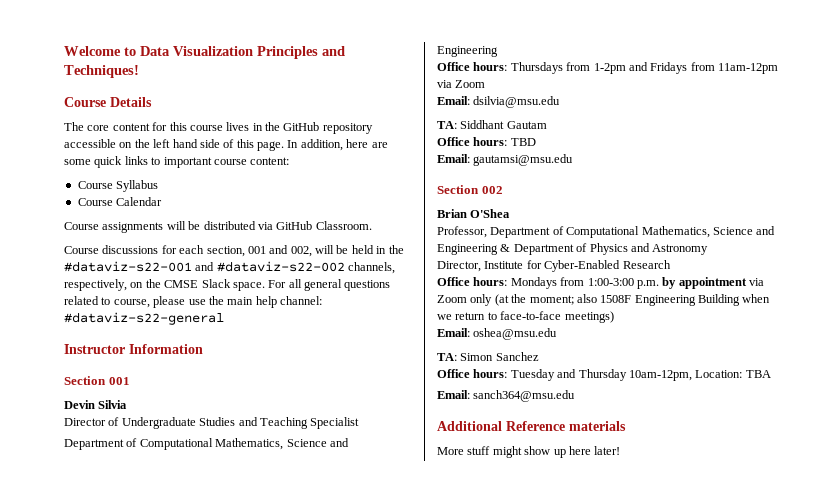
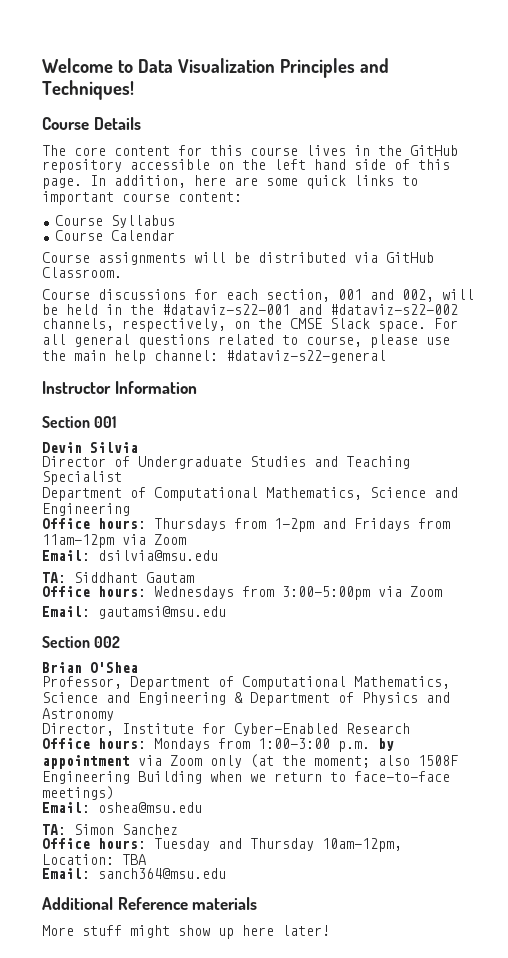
- Office hours: TBD
+ Office hours: Wednesdays from 3:00-5:00pm via Zoom

